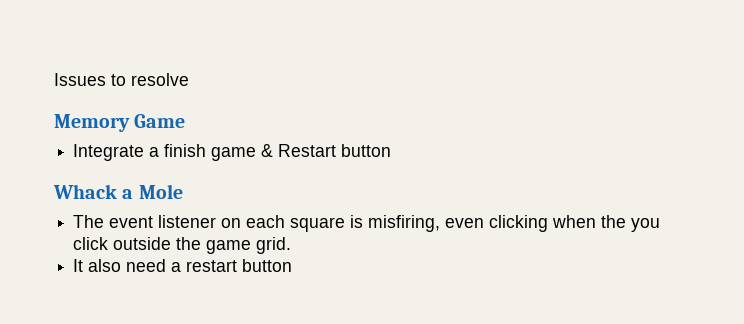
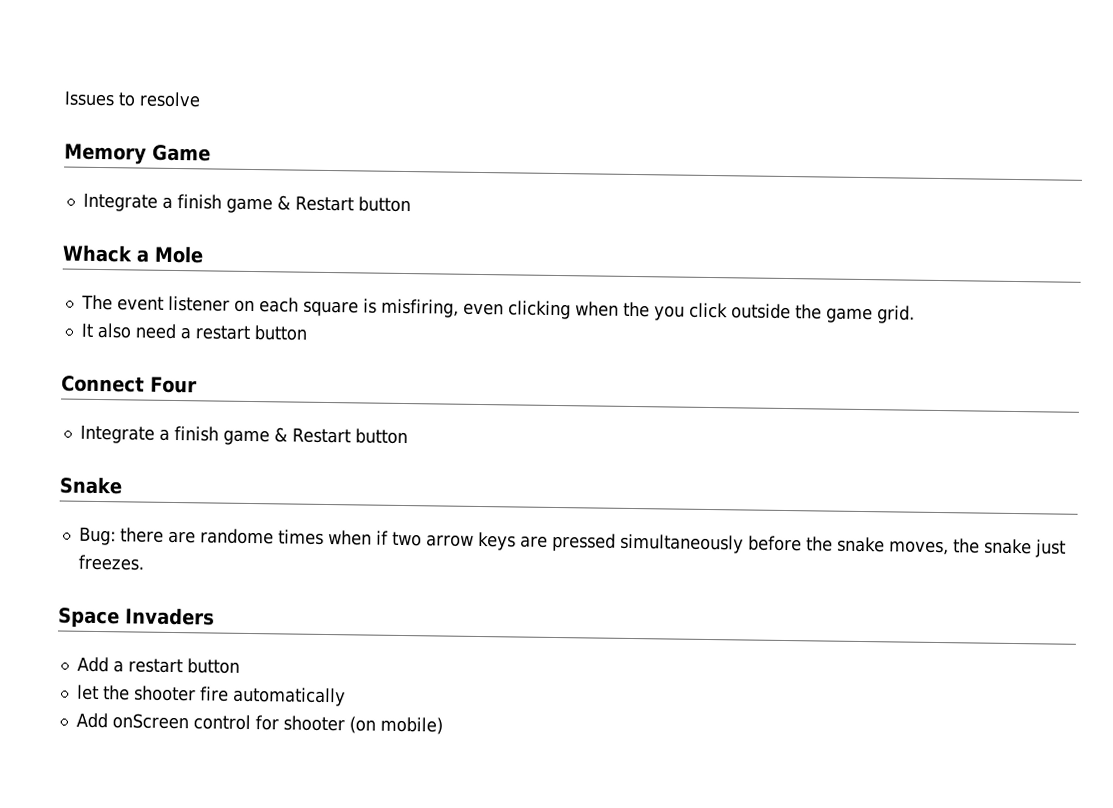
+ Connect Four
+ Integrate a finish game & Restart button
+ Snake
+ Bug: there are randome times when if two arrow keys are pressed simultaneously before the snake moves, the snake just freezes.
+ Space Invaders
+ Add a restart button
+ let the shooter fire automatically
+ Add onScreen control for shooter (on mobile)

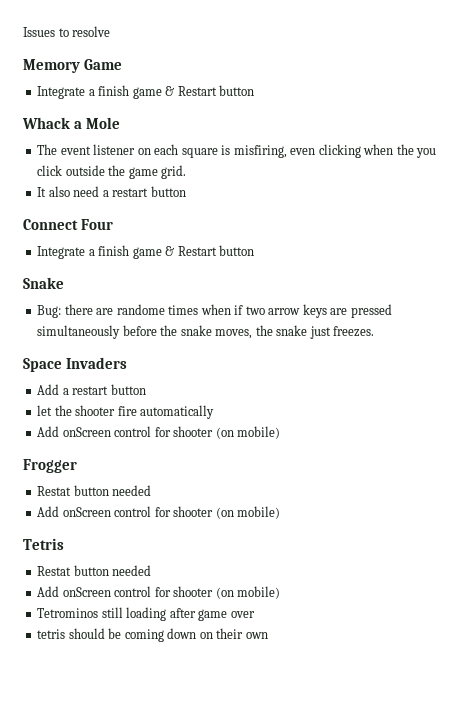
+ Frogger
+ Restat button needed
+ Add onScreen control for shooter (on mobile)
+ Tetris
+ Restat button needed
+ Add onScreen control for shooter (on mobile)
+ Tetrominos still loading after game over
+ tetris should be coming down on their own

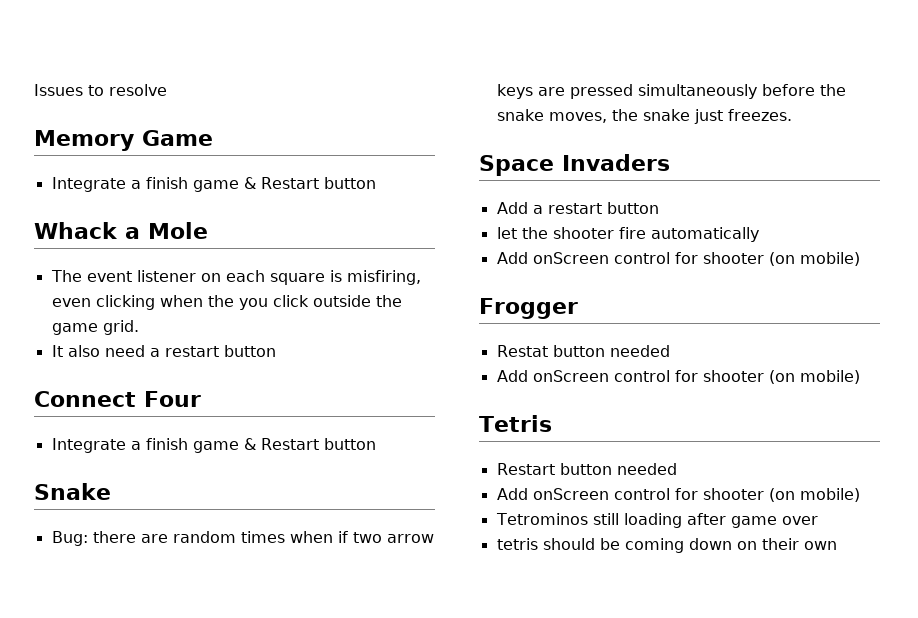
- Bug: there are randome times when if two arrow keys are pressed simultaneously before the snake moves, the snake just freezes.
+ Bug: there are random times when if two arrow keys are pressed simultaneously before the snake moves, the snake just freezes.
  Tetris
- Restat button needed
+ Restart button needed

